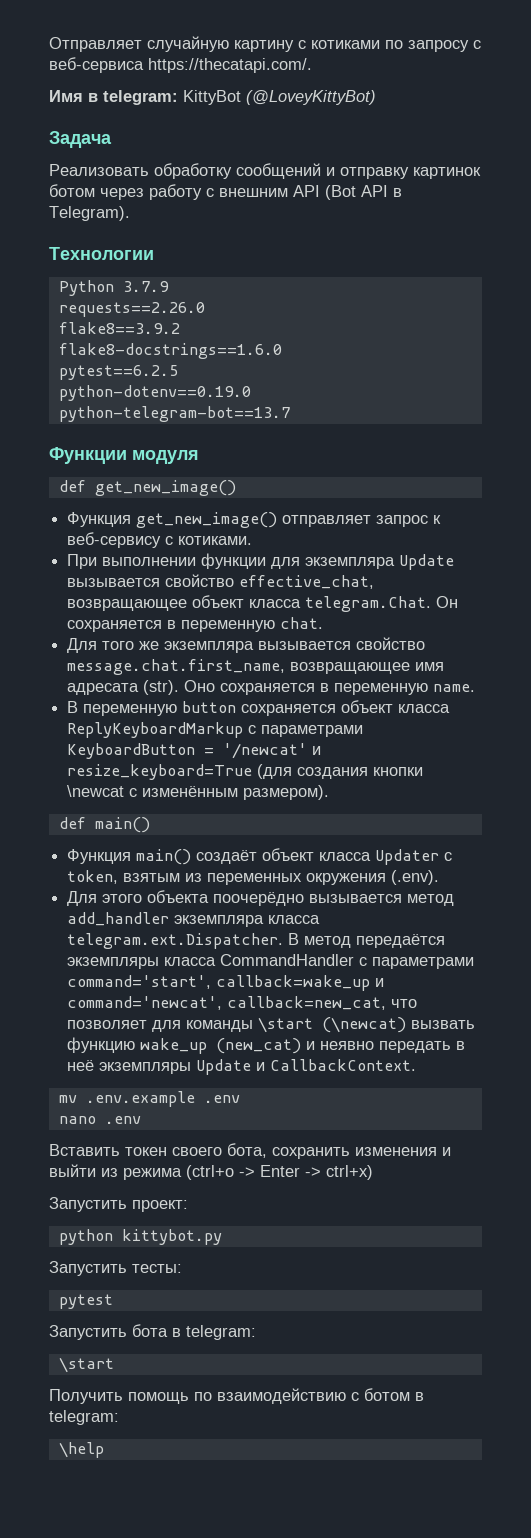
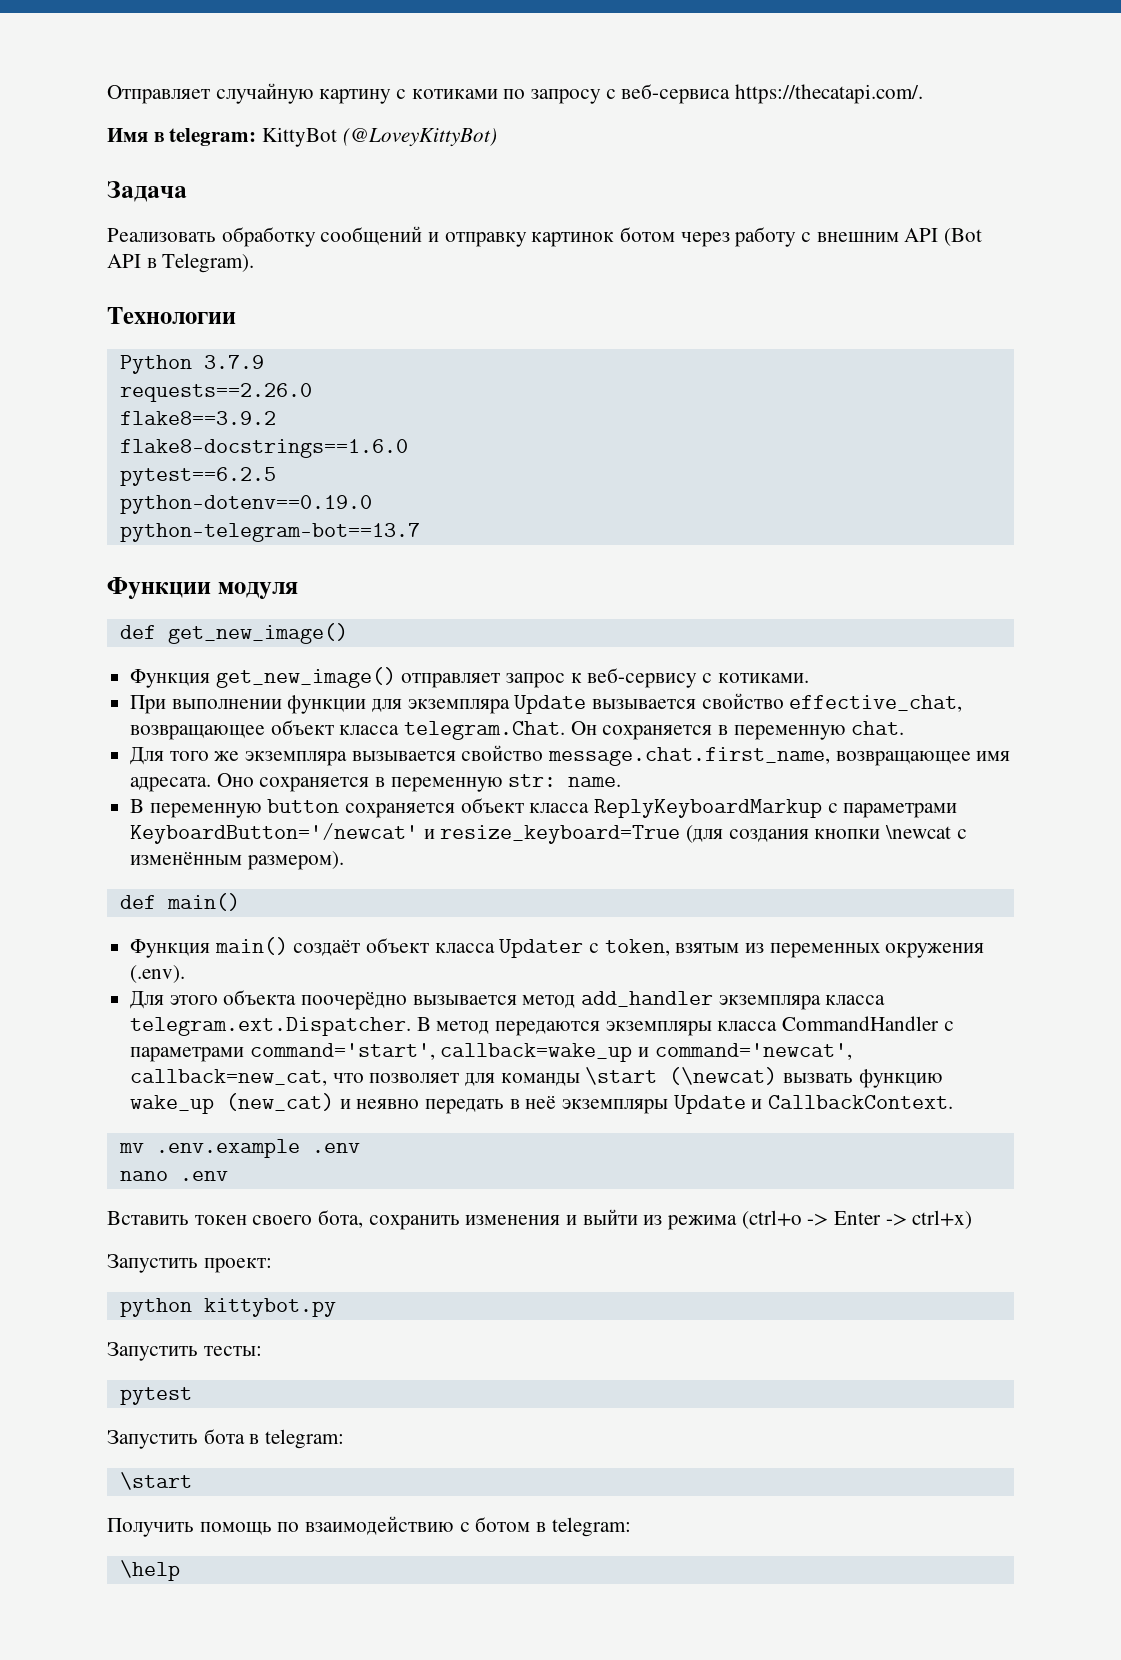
- Для того же экземпляра вызывается свойство message.chat.first_name, возвращающее имя адресата (str).
+ Для того же экземпляра вызывается свойство message.chat.first_name, возвращающее имя адресата.
- Оно сохраняется в переменную name.
+ Оно сохраняется в переменную str: name.
- В переменную button сохраняется объект класса ReplyKeyboardMarkup с параметрами KeyboardButton = '/newcat' и resize_keyboard=True (для создания кнопки \newcat с изменённым размером).
+ В переменную button сохраняется объект класса ReplyKeyboardMarkup с параметрами KeyboardButton='/newcat' и resize_keyboard=True (для создания кнопки \newcat с изменённым размером).
- Для этого объекта поочерёдно вызывается метод add_handler экземпляра класса telegram.ext.Dispatcher. В метод передаётся экземпляры класса CommandHandler с параметрами command='start', callback=wake_up и command='newcat', callback=new_cat, что позволяет для команды \start (\newcat) вызвать функцию wake_up (new_cat) и неявно передать в неё экземпляры Update и CallbackContext.
+ Для этого объекта поочерёдно вызывается метод add_handler экземпляра класса telegram.ext.Dispatcher. В метод передаются экземпляры класса CommandHandler с параметрами command='start', callback=wake_up и command='newcat', callback=new_cat, что позволяет для команды \start (\newcat) вызвать функцию wake_up (new_cat) и неявно передать в неё экземпляры Update и CallbackContext.

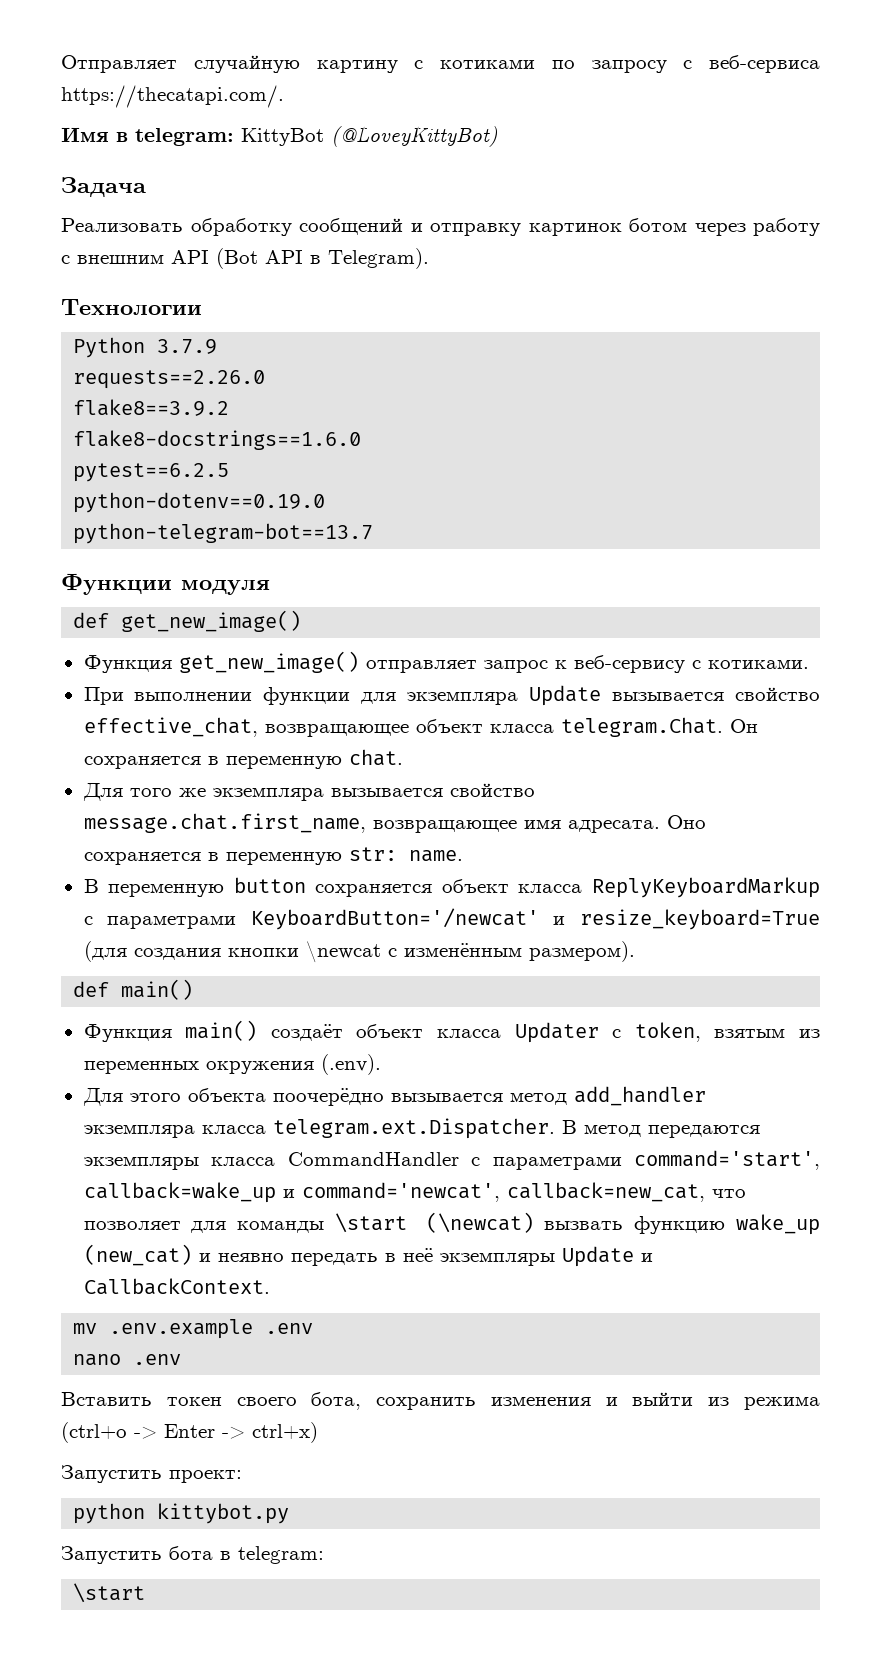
- Запустить тесты:
- pytest
- Получить помощь по взаимодействию с ботом в telegram:
- \help

